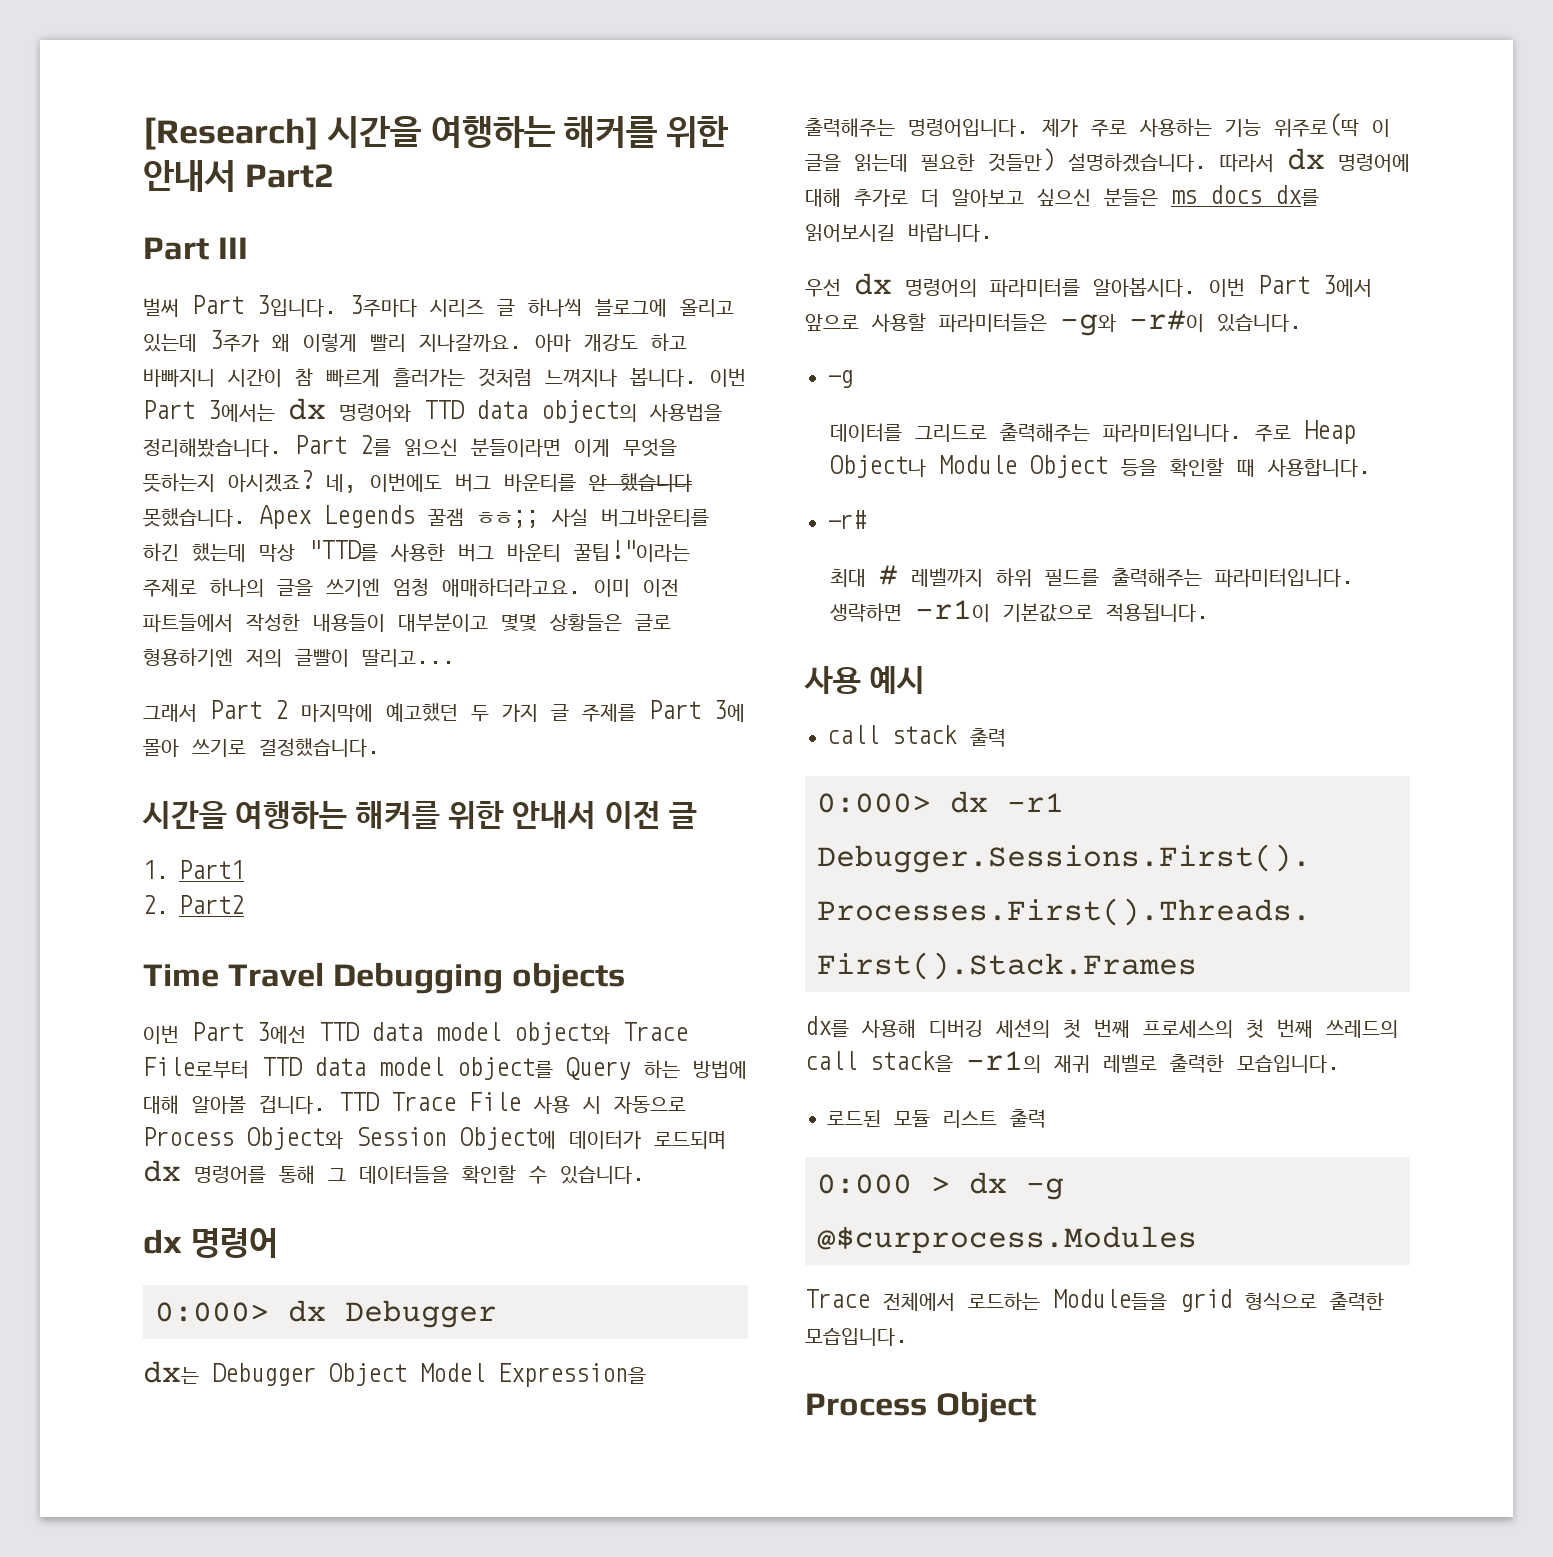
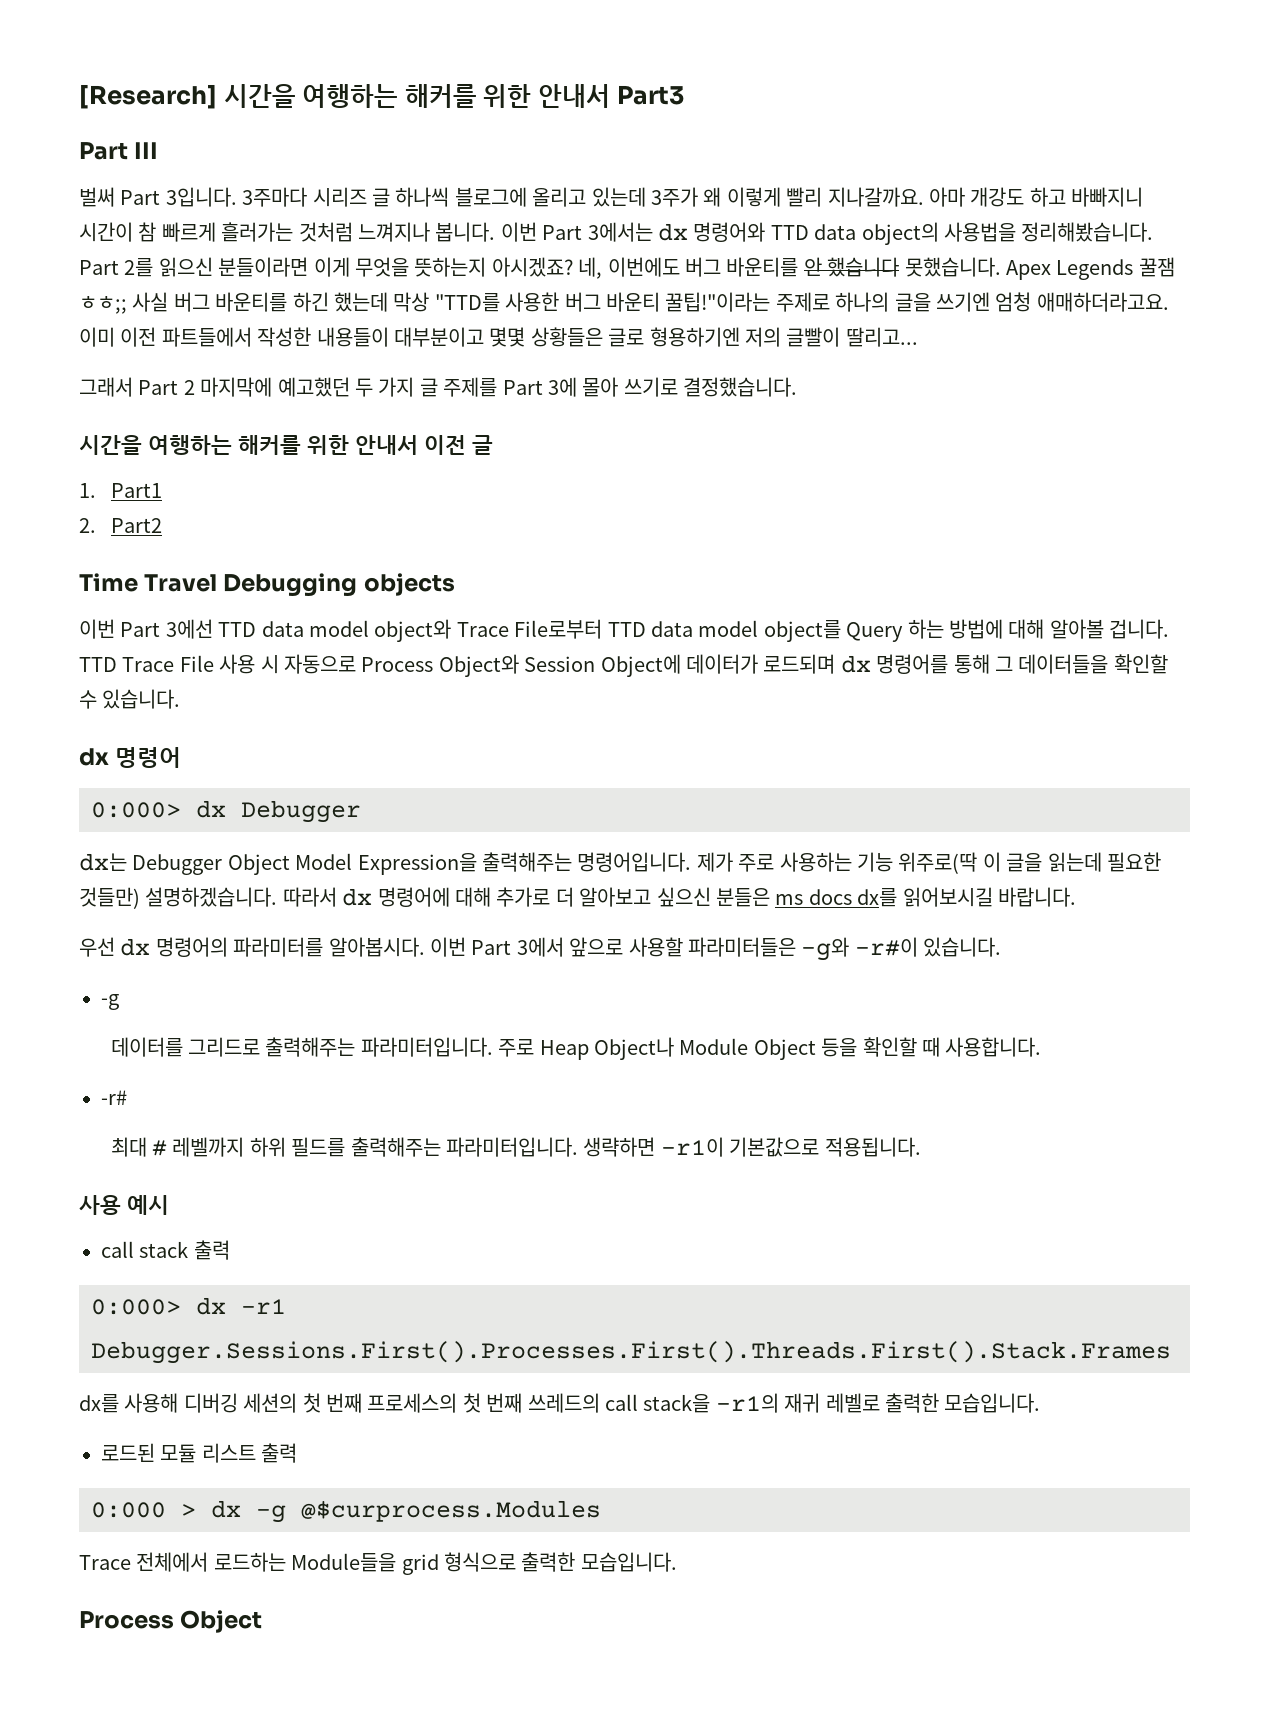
- [Research] 시간을 여행하는 해커를 위한 안내서 Part2
+ [Research] 시간을 여행하는 해커를 위한 안내서 Part3
- Apex Legends 꿀잼 ㅎㅎ;; 사실 버그바운티를 하긴 했는데 막상 "TTD를 사용한 버그 바운티 꿀팁!"이라는 주제로 하나의 글을 쓰기엔 엄청 애매하더라고요.
+ Apex Legends 꿀잼 ㅎㅎ;; 사실 버그 바운티를 하긴 했는데 막상 "TTD를 사용한 버그 바운티 꿀팁!"이라는 주제로 하나의 글을 쓰기엔 엄청 애매하더라고요.

